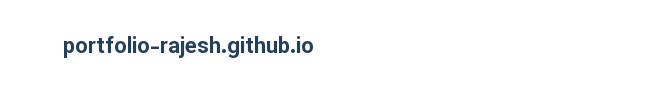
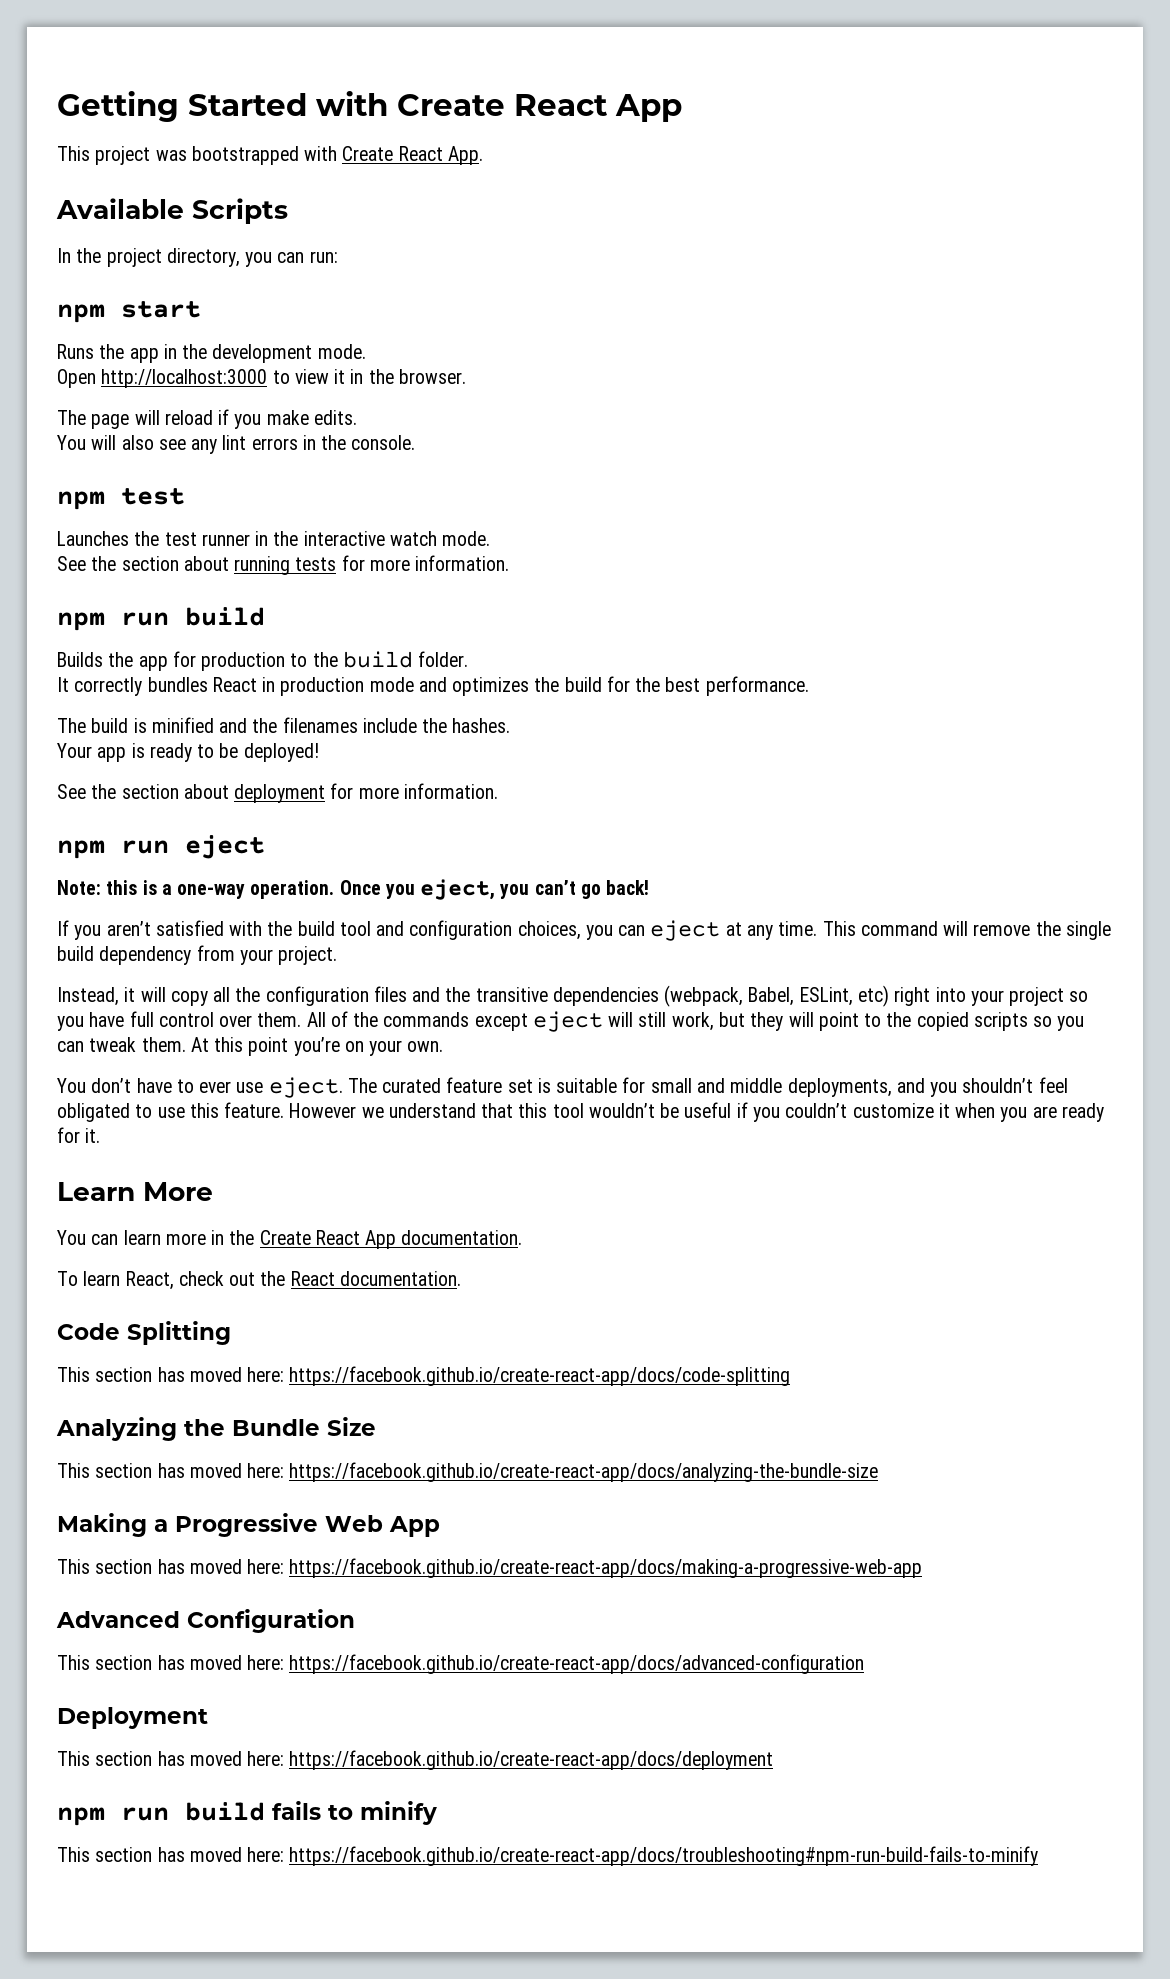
- portfolio-rajesh.github.io
+ Getting Started with Create React App
+ This project was bootstrapped with Create React App.
+ Available Scripts
+ In the project directory, you can run:
+ npm start
+ Runs the app in the development mode.
+ Open http://localhost:3000 to view it in the browser.
+ The page will reload if you make edits.
+ You will also see any lint errors in the console.
+ npm test
+ Launches the test runner in the interactive watch mode.
+ See the section about running tests for more information.
+ npm run build
+ Builds the app for production to the build folder.
+ It correctly bundles React in production mode and optimizes the build for the best performance.
+ The build is minified and the filenames include the hashes.
+ Your app is ready to be deployed!
+ See the section about deployment for more information.
+ npm run eject
+ Note: this is a one-way operation. Once you eject, you can’t go back!
+ If you aren’t satisfied with the build tool and configuration choices, you can eject at any time. This command will remove the single build dependency from your project.
+ Instead, it will copy all the configuration files and the transitive dependencies (webpack, Babel, ESLint, etc) right into your project so you have full control over them. All of the commands except eject will still work, but they will point to the copied scripts so you can tweak them. At this point you’re on your own.
+ You don’t have to ever use eject. The curated feature set is suitable for small and middle deployments, and you shouldn’t feel obligated to use this feature. However we understand that this tool wouldn’t be useful if you couldn’t customize it when you are ready for it.
+ Learn More
+ You can learn more in the Create React App documentation.
+ To learn React, check out the React documentation.
+ Code Splitting
+ This section has moved here: https://facebook.github.io/create-react-app/docs/code-splitting
+ Analyzing the Bundle Size
+ This section has moved here: https://facebook.github.io/create-react-app/docs/analyzing-the-bundle-size
+ Making a Progressive Web App
+ This section has moved here: https://facebook.github.io/create-react-app/docs/making-a-progressive-web-app
+ Advanced Configuration
+ This section has moved here: https://facebook.github.io/create-react-app/docs/advanced-configuration
+ Deployment
+ This section has moved here: https://facebook.github.io/create-react-app/docs/deployment
+ npm run build fails to minify
+ This section has moved here: https://facebook.github.io/create-react-app/docs/troubleshooting#npm-run-build-fails-to-minify

